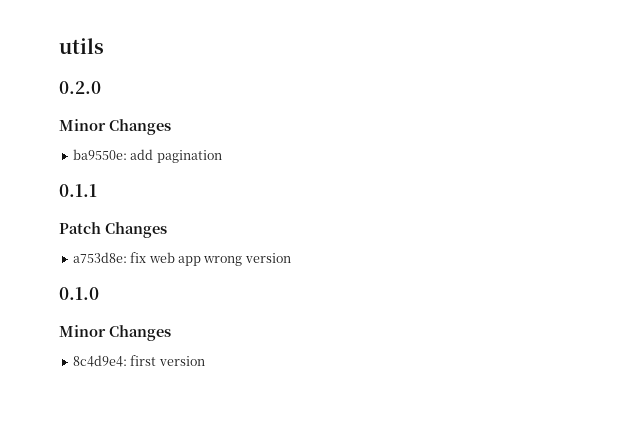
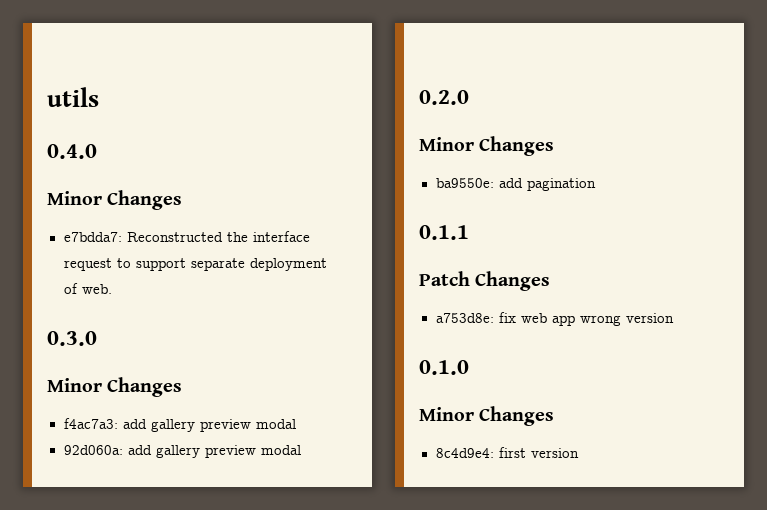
+ 0.4.0
+ Minor Changes
+ e7bdda7: Reconstructed the interface request to support separate deployment of web.
+ 0.3.0
+ Minor Changes
+ f4ac7a3: add gallery preview modal
+ 92d060a: add gallery preview modal

